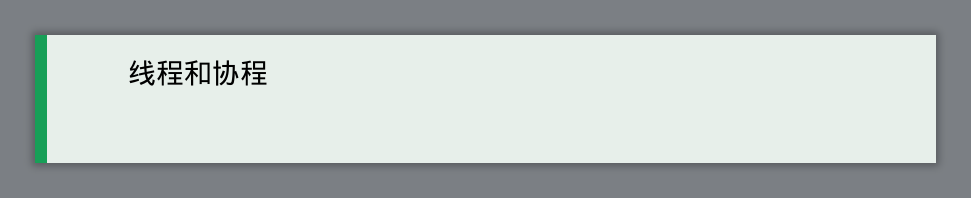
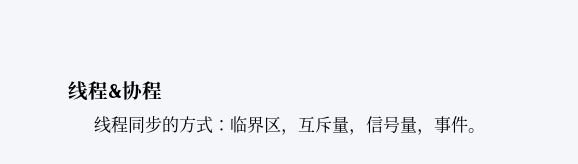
- 线程和协程
+ 线程&协程
+ 线程同步的方式：临界区，互斥量，信号量，事件。

